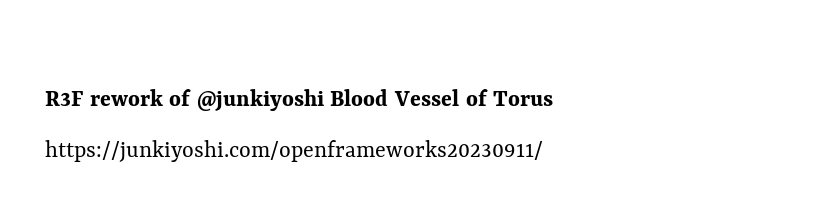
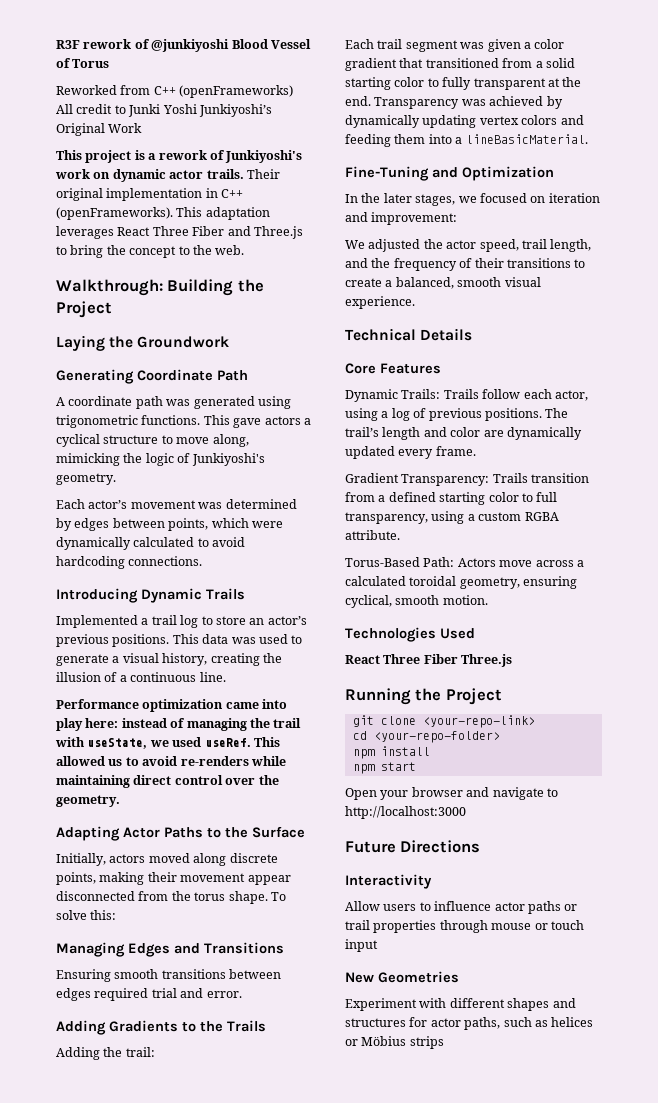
- https://junkiyoshi.com/openframeworks20230911/
+ Reworked from C++ (openFrameworks) All credit to Junki Yoshi Junkiyoshi’s Original Work
+ This project is a rework of Junkiyoshi's work on dynamic actor trails. Their original implementation in C++ (openFrameworks). This adaptation leverages React Three Fiber and Three.js to bring the concept to the web.
+ Walkthrough: Building the Project
+ Laying the Groundwork
+ Generating Coordinate Path
+ A coordinate path was generated using trigonometric functions. This gave actors a cyclical structure to move along, mimicking the logic of Junkiyoshi's geometry.
+ Each actor’s movement was determined by edges between points, which were dynamically calculated to avoid hardcoding connections.
+ Introducing Dynamic Trails
+ Implemented a trail log to store an actor’s previous positions. This data was used to generate a visual history, creating the illusion of a continuous line.
+ Performance optimization came into play here: instead of managing the trail with useState, we used useRef. This allowed us to avoid re-renders while maintaining direct control over the geometry.
+ Adapting Actor Paths to the Surface
+ Initially, actors moved along discrete points, making their movement appear disconnected from the torus shape. To solve this:
+ Managing Edges and Transitions
+ Ensuring smooth transitions between edges required trial and error.
+ Adding Gradients to the Trails
+ Adding the trail:
+ Each trail segment was given a color gradient that transitioned from a solid starting color to fully transparent at the end. Transparency was achieved by dynamically updating vertex colors and feeding them into a lineBasicMaterial.
+ Fine-Tuning and Optimization
+ In the later stages, we focused on iteration and improvement:
+ We adjusted the actor speed, trail length, and the frequency of their transitions to create a balanced, smooth visual experience.
+ Technical Details
+ Core Features
+ Dynamic Trails: Trails follow each actor, using a log of previous positions. The trail’s length and color are dynamically updated every frame.
+ Gradient Transparency: Trails transition from a defined starting color to full transparency, using a custom RGBA attribute.
+ Torus-Based Path: Actors move across a calculated toroidal geometry, ensuring cyclical, smooth motion.
+ Technologies Used
+ React Three Fiber Three.js
+ Running the Project
+ git clone <your-repo-link>
+ cd <your-repo-folder>
+ npm install
+ npm start
+ Open your browser and navigate to http://localhost:3000
+ Future Directions
+ Interactivity
+ Allow users to influence actor paths or trail properties through mouse or touch input
+ New Geometries
+ Experiment with different shapes and structures for actor paths, such as helices or Möbius strips

